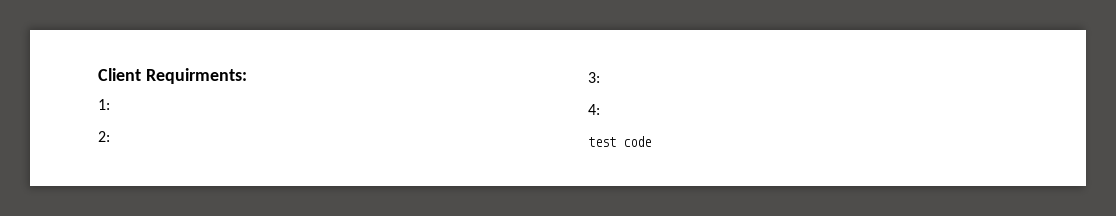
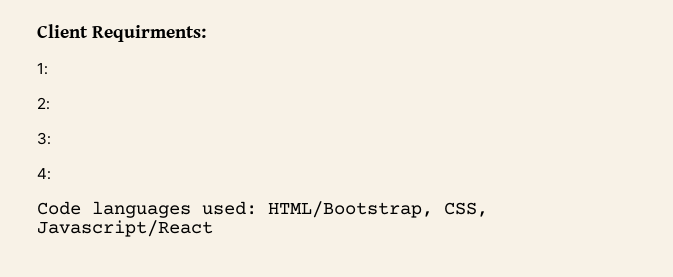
- test code
+ Code languages used: HTML/Bootstrap, CSS, Javascript/React

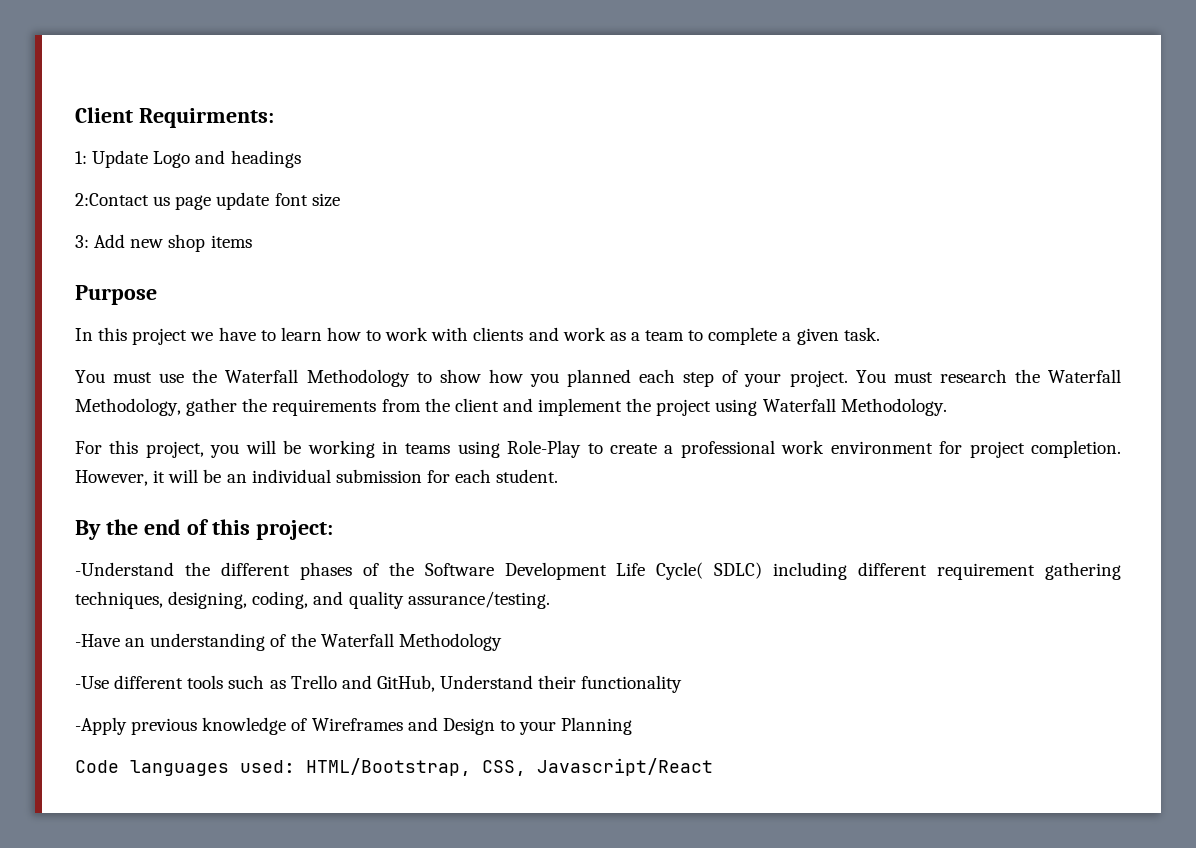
- 1:
- 2:
- 3:
- 4:
+ 1: Update Logo and headings
+ 2:Contact us page update font size
+ 3: Add new shop items
+ Purpose
+ In this project we have to learn how to work with clients and work as a team to complete a given task.
+ You must use the Waterfall Methodology to show how you planned each step of your project. You must research the Waterfall Methodology, gather the requirements from the client and implement the project using Waterfall Methodology.
+ For this project, you will be working in teams using Role-Play to create a professional work environment for project completion. However, it will be an individual submission for each student.
+ By the end of this project:
+ -Understand the different phases of the Software Development Life Cycle( SDLC) including different requirement gathering techniques, designing, coding, and quality assurance/testing.
+ -Have an understanding of the Waterfall Methodology
+ -Use different tools such as Trello and GitHub, Understand their functionality
+ -Apply previous knowledge of Wireframes and Design to your Planning

